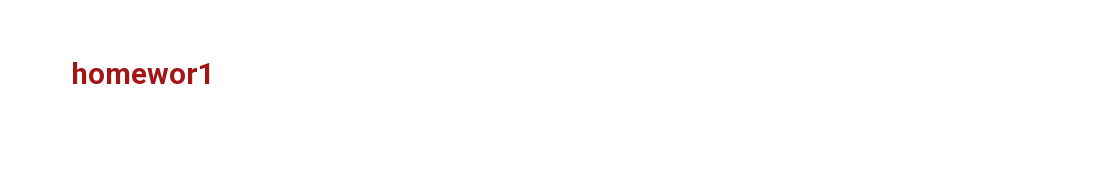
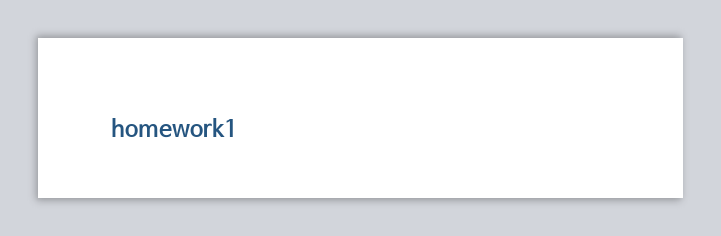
- homewor1
+ homework1

